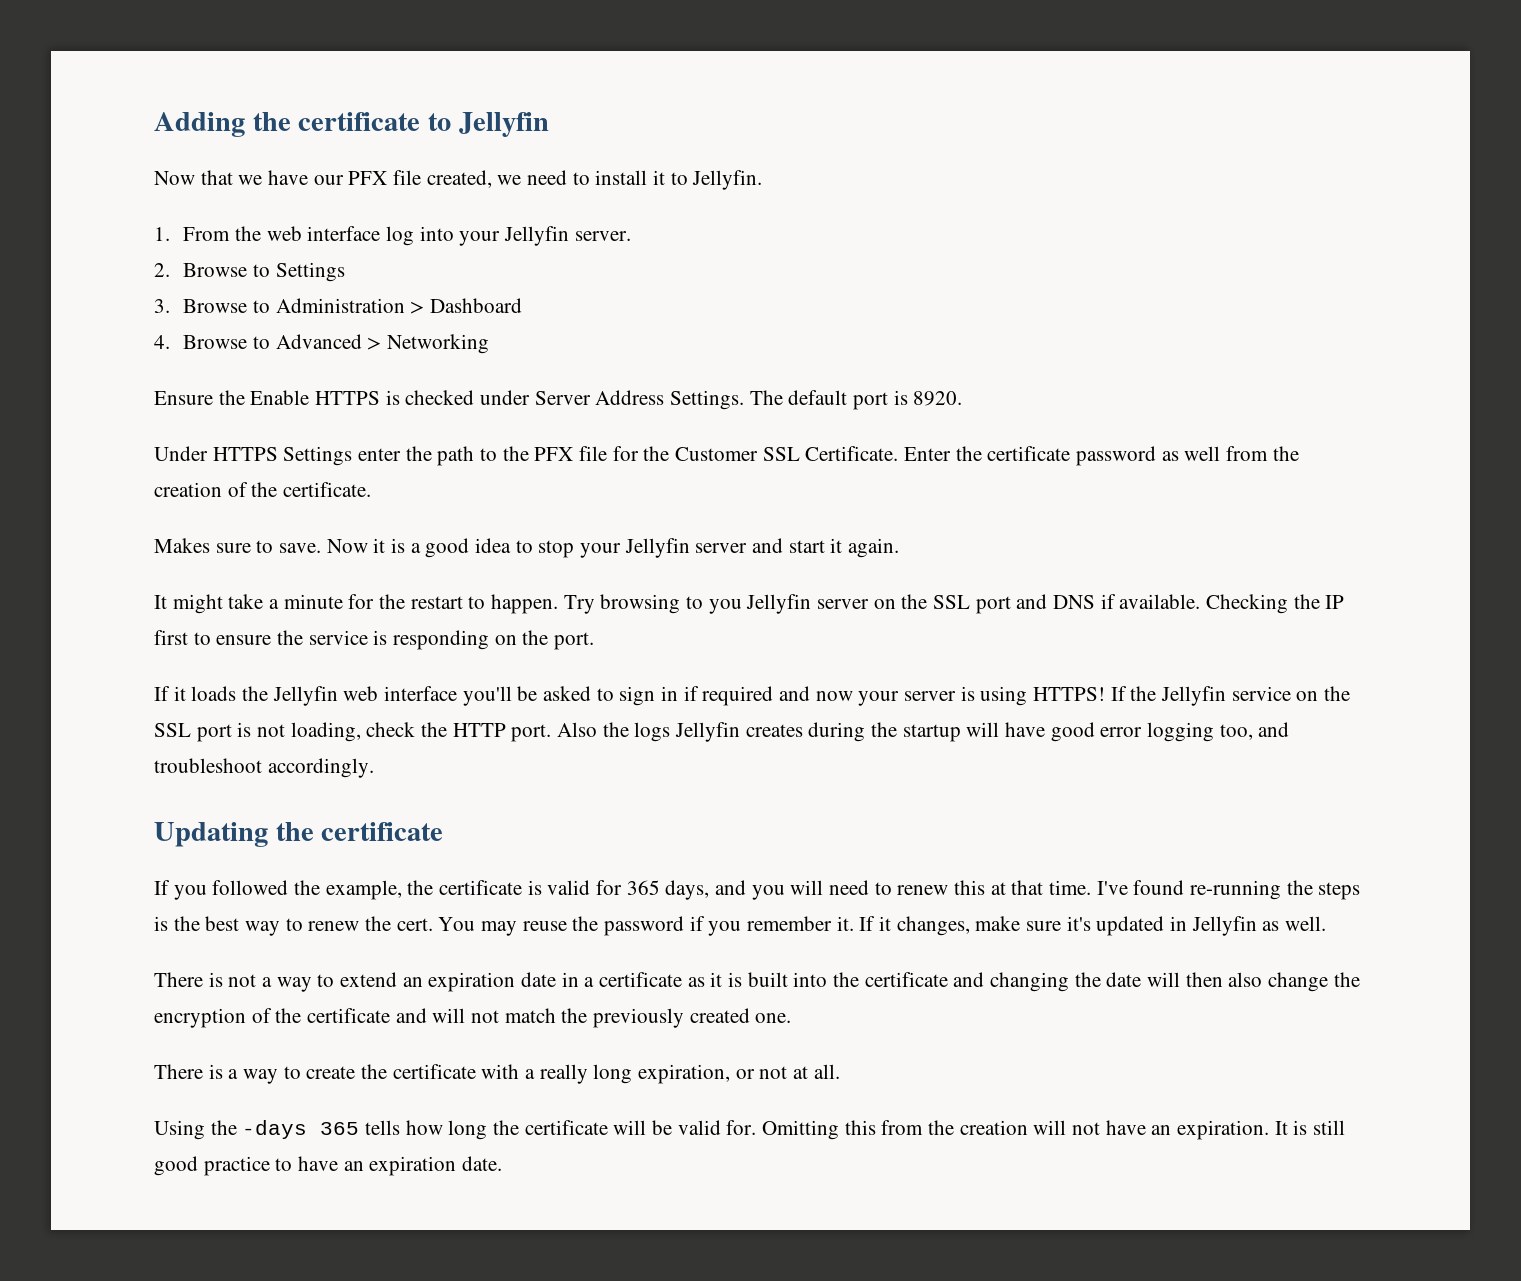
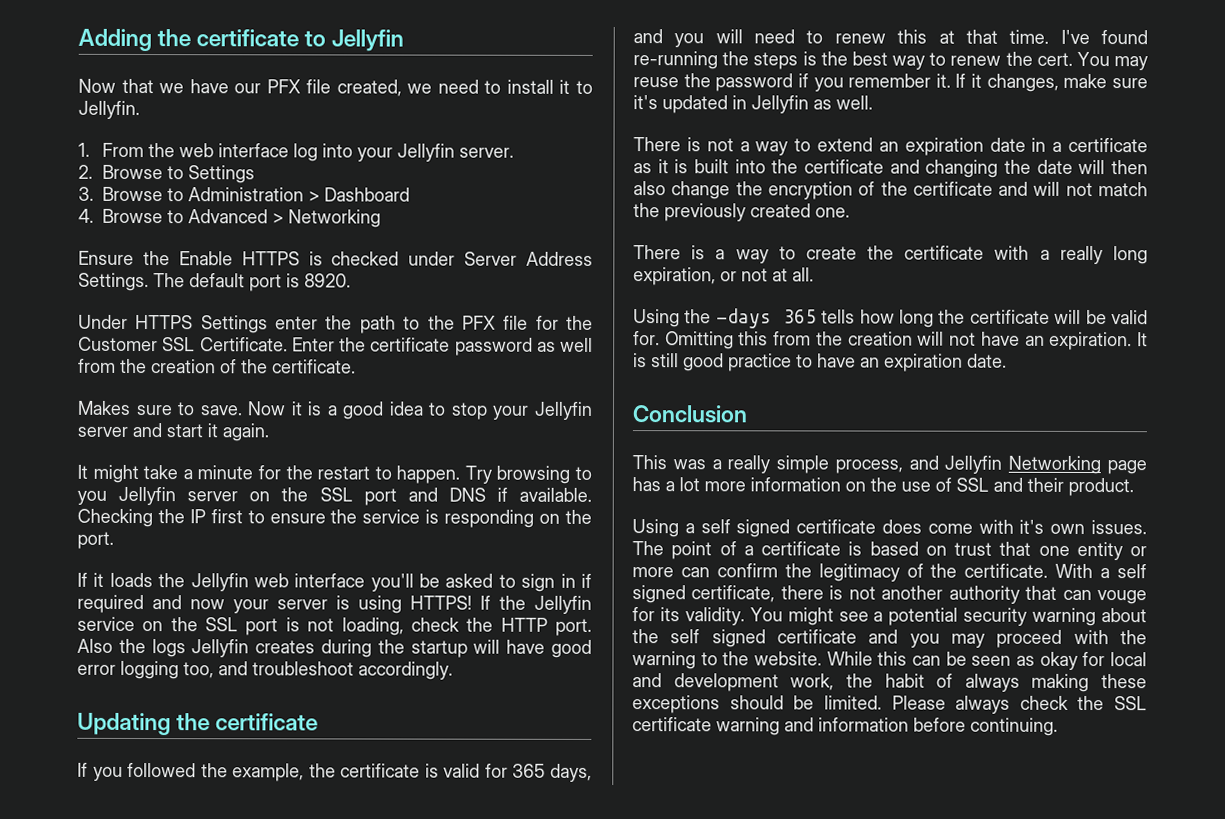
+ Conclusion
+ This was a really simple process, and Jellyfin Networking page has a lot more information on the use of SSL and their product.
+ Using a self signed certificate does come with it's own issues. The point of a certificate is based on trust that one entity or more can confirm the legitimacy of the certificate. With a self signed certificate, there is not another authority that can vouge for its validity. You might see a potential security warning about the self signed certificate and you may proceed with the warning to the website. While this can be seen as okay for local and development work, the habit of always making these exceptions should be limited. Please always check the SSL certificate warning and information before continuing.

